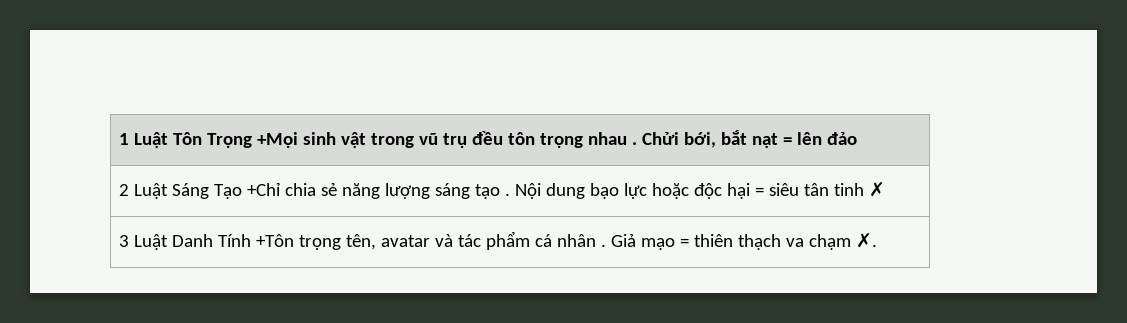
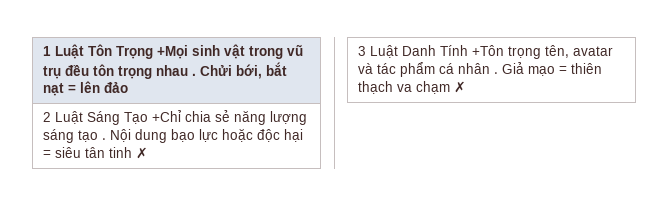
- 3 Luật Danh Tính +Tôn trọng tên, avatar và tác phẩm cá nhân . Giả mạo = thiên thạch va chạm ✗.
+ 3 Luật Danh Tính +Tôn trọng tên, avatar và tác phẩm cá nhân . Giả mạo = thiên thạch va chạm ✗

